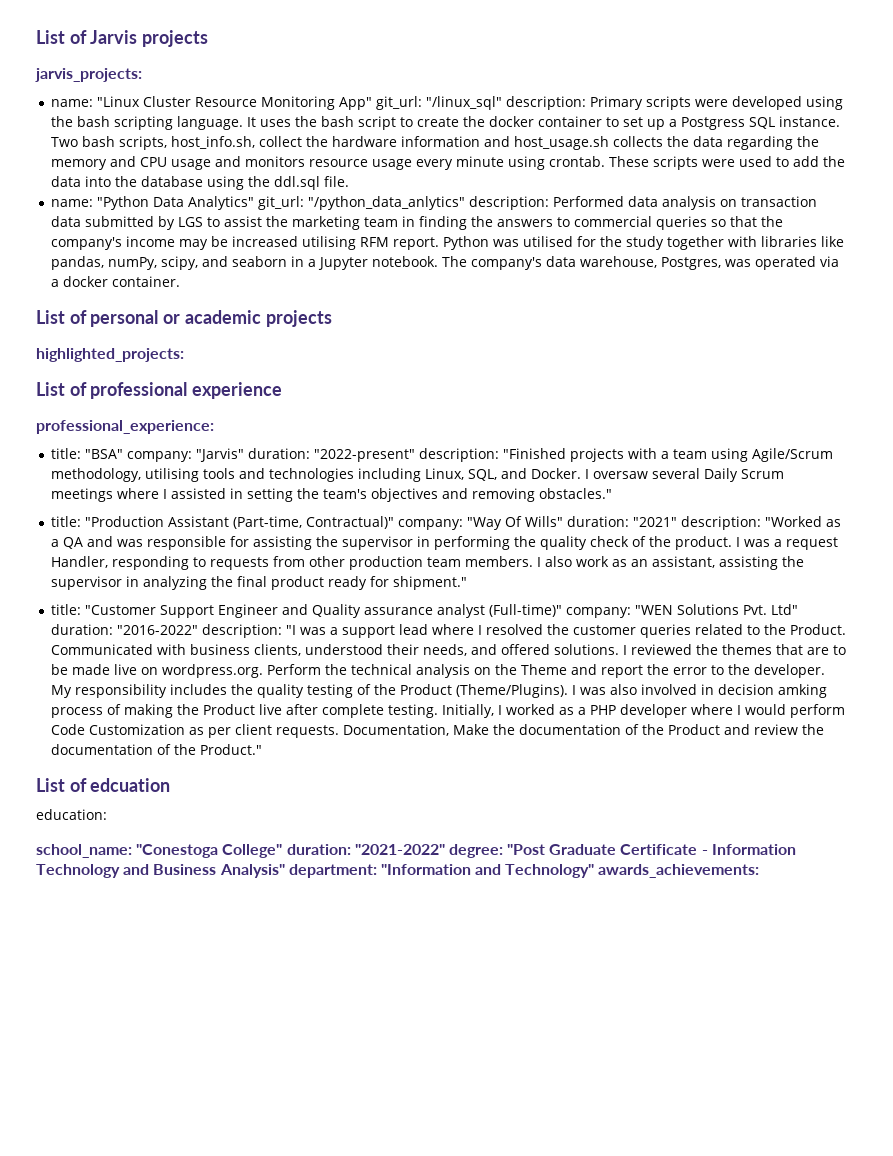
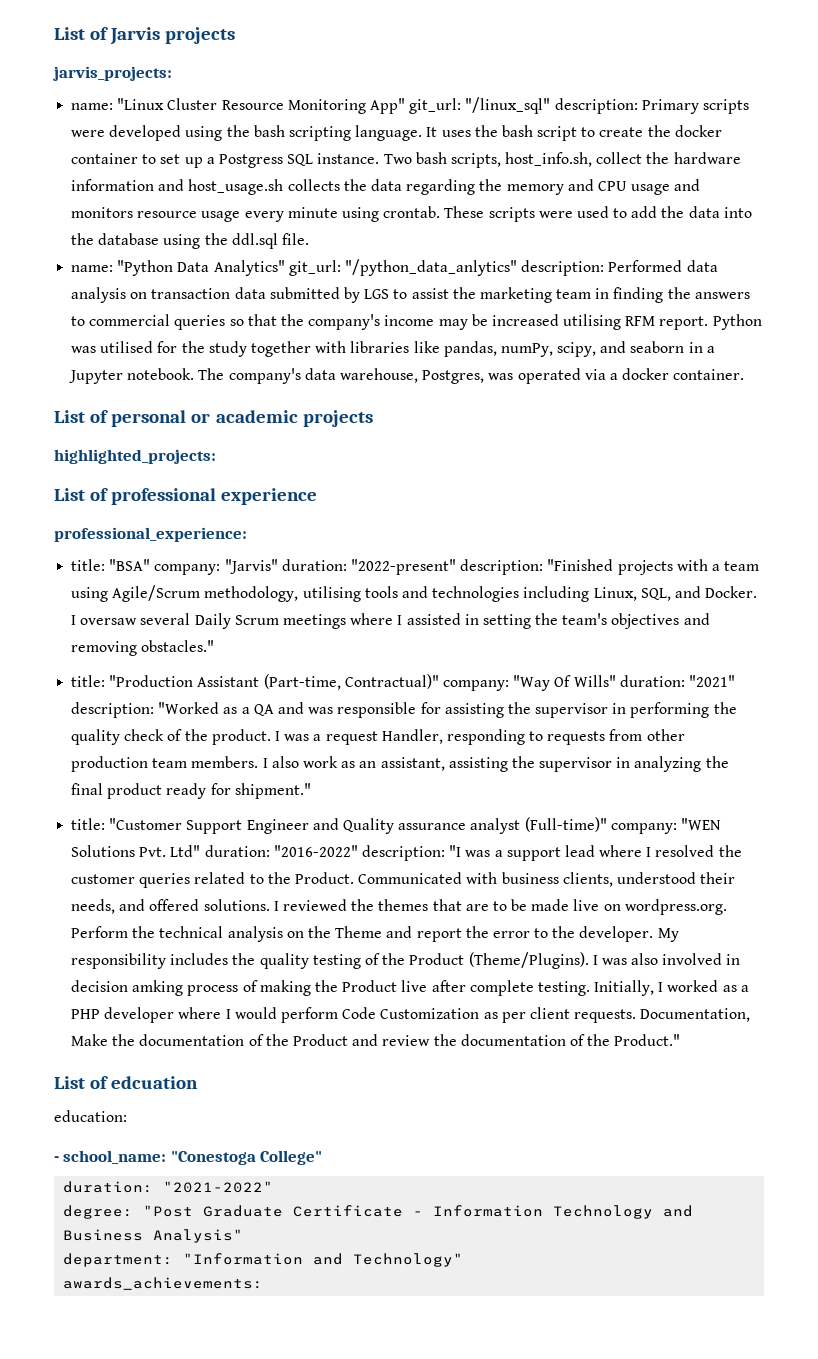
- school_name: "Conestoga College" duration: "2021-2022" degree: "Post Graduate Certificate - Information Technology and Business Analysis" department: "Information and Technology" awards_achievements:
+ - school_name: "Conestoga College"
+ duration: "2021-2022"
+ degree: "Post Graduate Certificate - Information Technology and Business Analysis"
+ department: "Information and Technology"
+ awards_achievements:

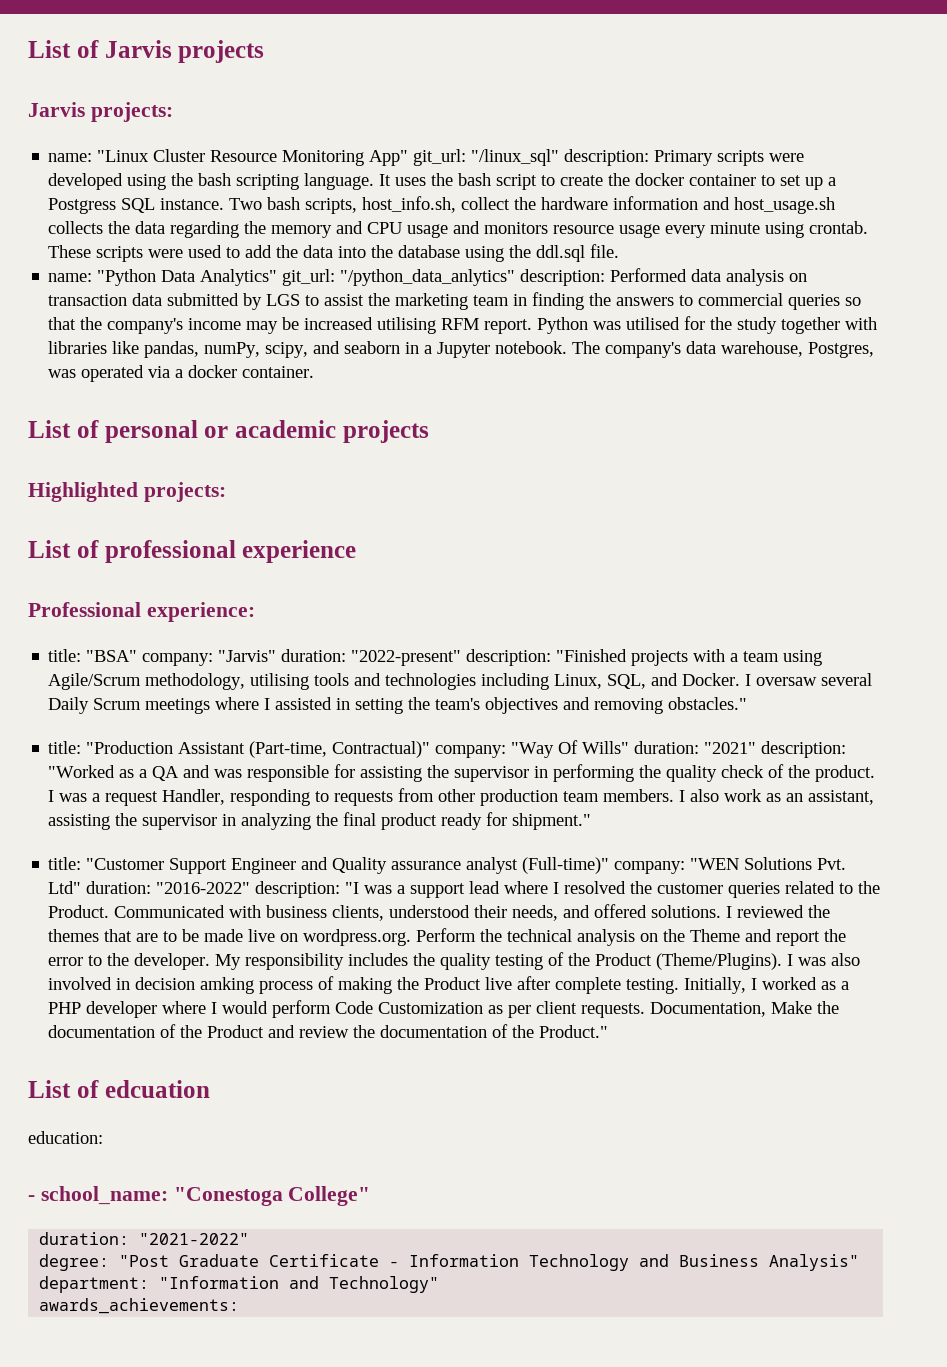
- jarvis_projects:
+ Jarvis projects:
- highlighted_projects:
+ Highlighted projects:
- professional_experience:
+ Professional experience:

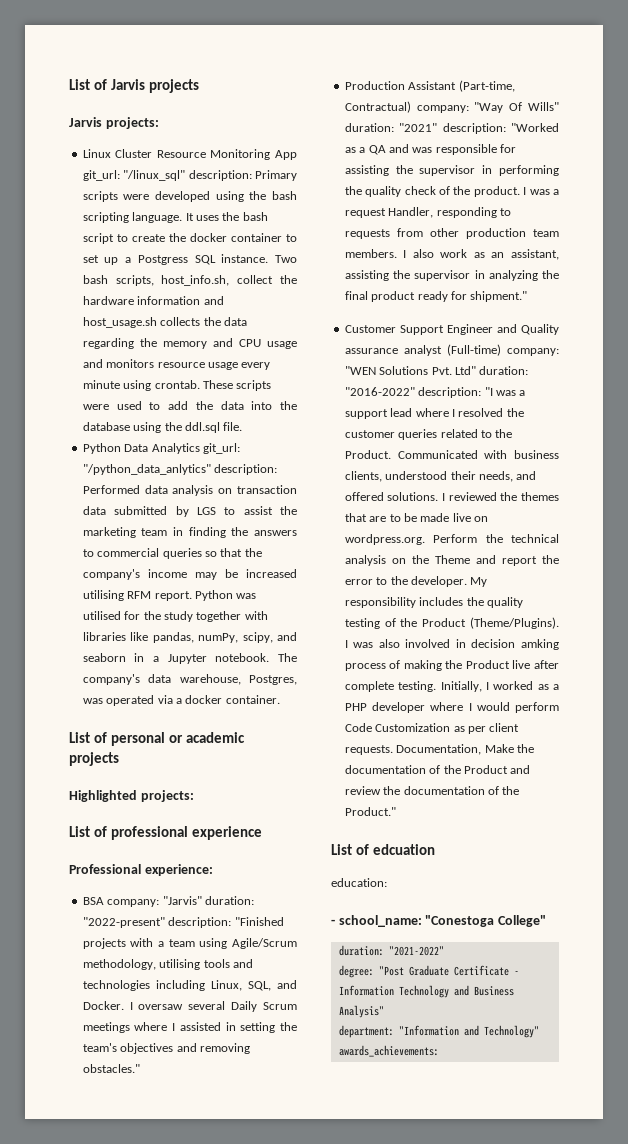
- name: "Linux Cluster Resource Monitoring App" git_url: "/linux_sql" description: Primary scripts were developed using the bash scripting language.
+ Linux Cluster Resource Monitoring App git_url: "/linux_sql" description: Primary scripts were developed using the bash scripting language.
- name: "Python Data Analytics" git_url: "/python_data_anlytics" description: Performed data analysis on transaction data submitted by LGS to assist the marketing team in finding the answers to commercial queries so that the company's income may be increased utilising RFM report.
+ Python Data Analytics git_url: "/python_data_anlytics" description: Performed data analysis on transaction data submitted by LGS to assist the marketing team in finding the answers to commercial queries so that the company's income may be increased utilising RFM report.
- title: "BSA" company: "Jarvis" duration: "2022-present" description: "Finished projects with a team using Agile/Scrum methodology, utilising tools and technologies including Linux, SQL, and Docker.
+ BSA company: "Jarvis" duration: "2022-present" description: "Finished projects with a team using Agile/Scrum methodology, utilising tools and technologies including Linux, SQL, and Docker.
- title: "Production Assistant (Part-time, Contractual)" company: "Way Of Wills" duration: "2021" description: "Worked as a QA and was responsible for assisting the supervisor in performing the quality check of the product.
+ Production Assistant (Part-time, Contractual) company: "Way Of Wills" duration: "2021" description: "Worked as a QA and was responsible for assisting the supervisor in performing the quality check of the product.
- title: "Customer Support Engineer and Quality assurance analyst (Full-time)" company: "WEN Solutions Pvt. Ltd" duration: "2016-2022" description: "I was a support lead where I resolved the customer queries related to the Product.
+ Customer Support Engineer and Quality assurance analyst (Full-time) company: "WEN Solutions Pvt. Ltd" duration: "2016-2022" description: "I was a support lead where I resolved the customer queries related to the Product.

